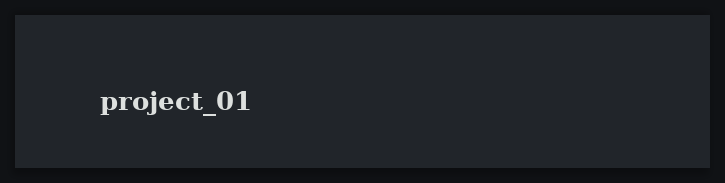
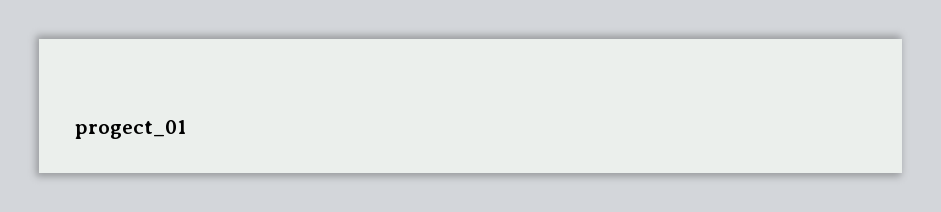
- project_01
+ progect_01

